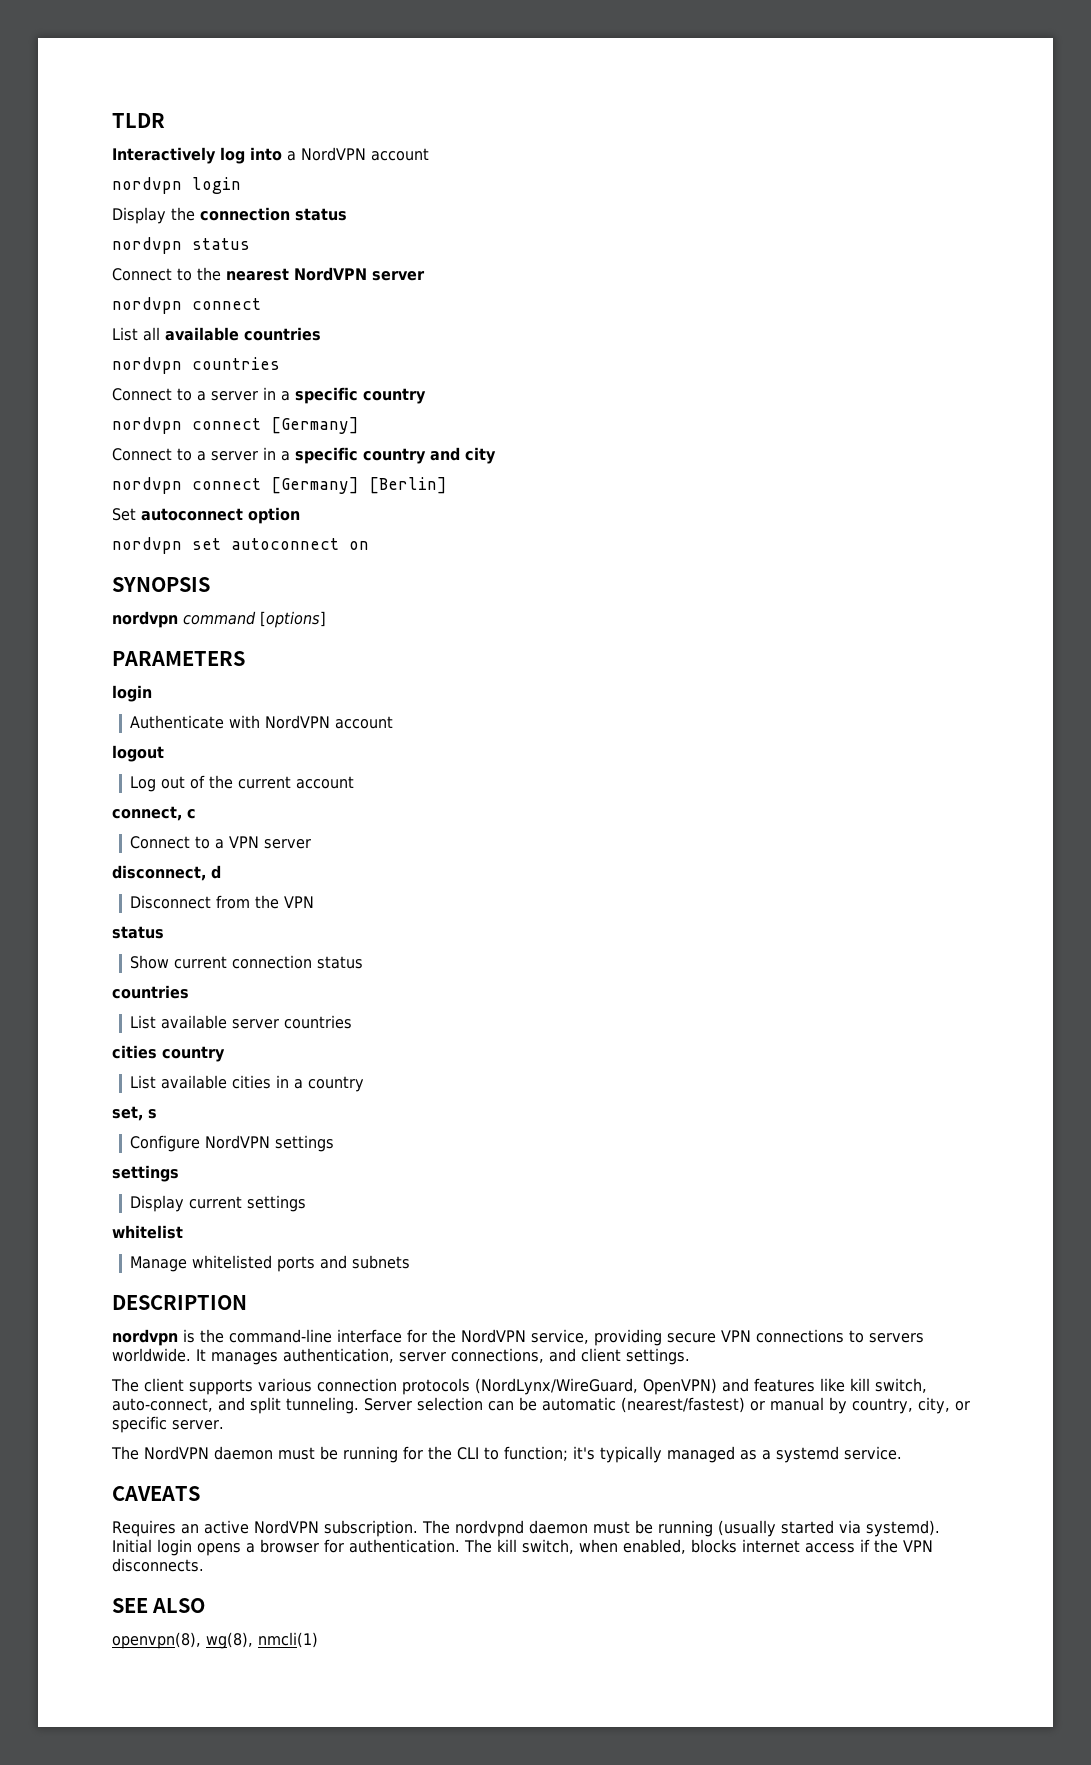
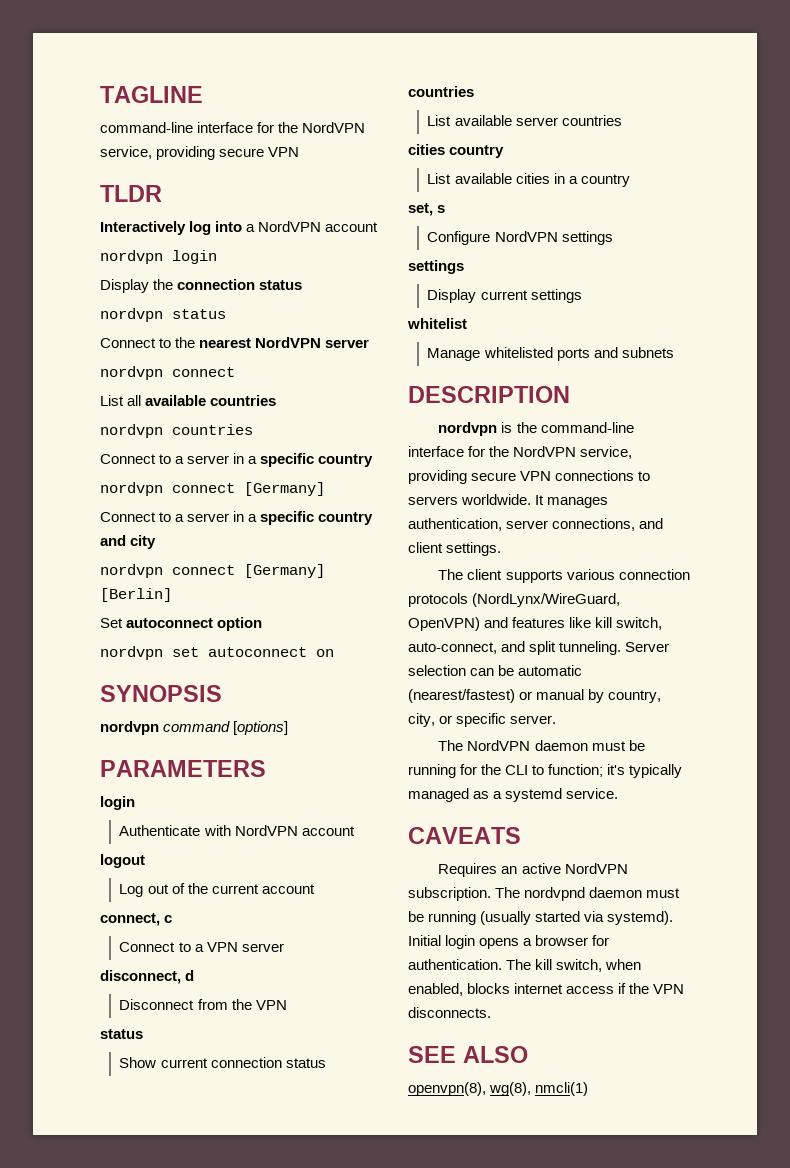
+ TAGLINE
+ command-line interface for the NordVPN service, providing secure VPN

